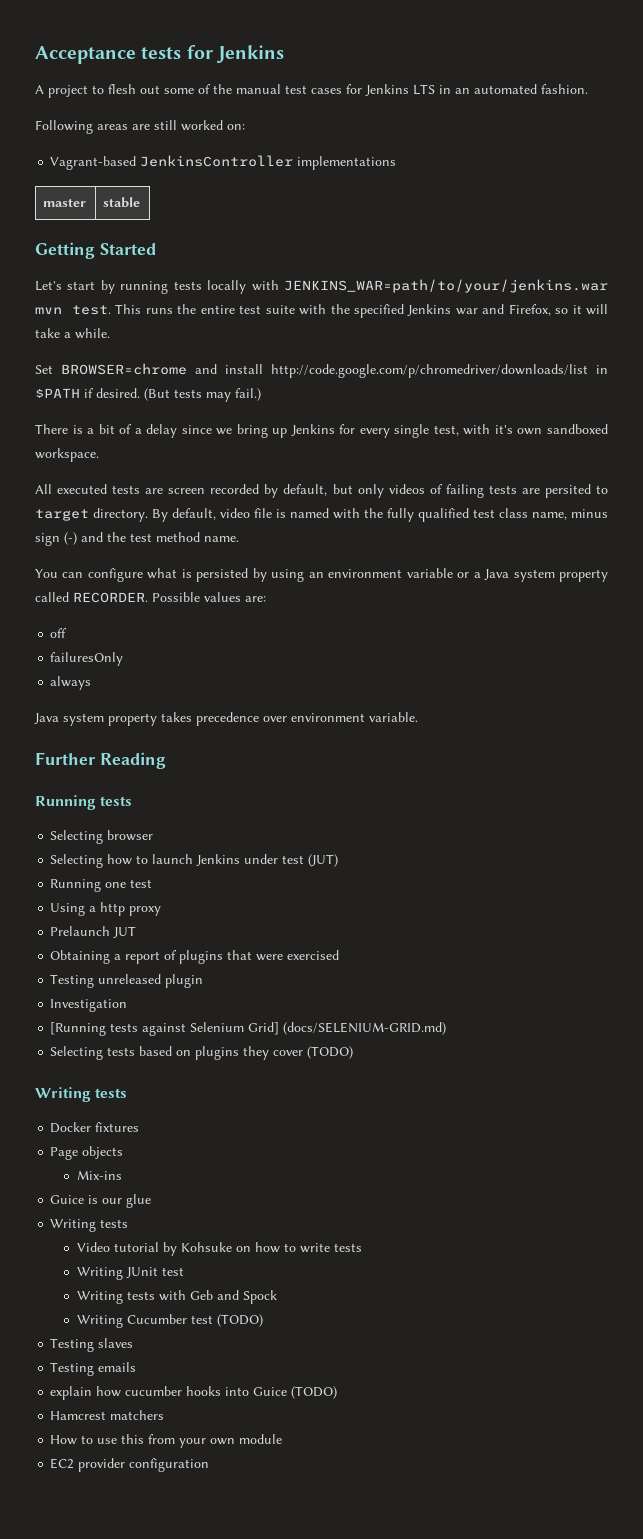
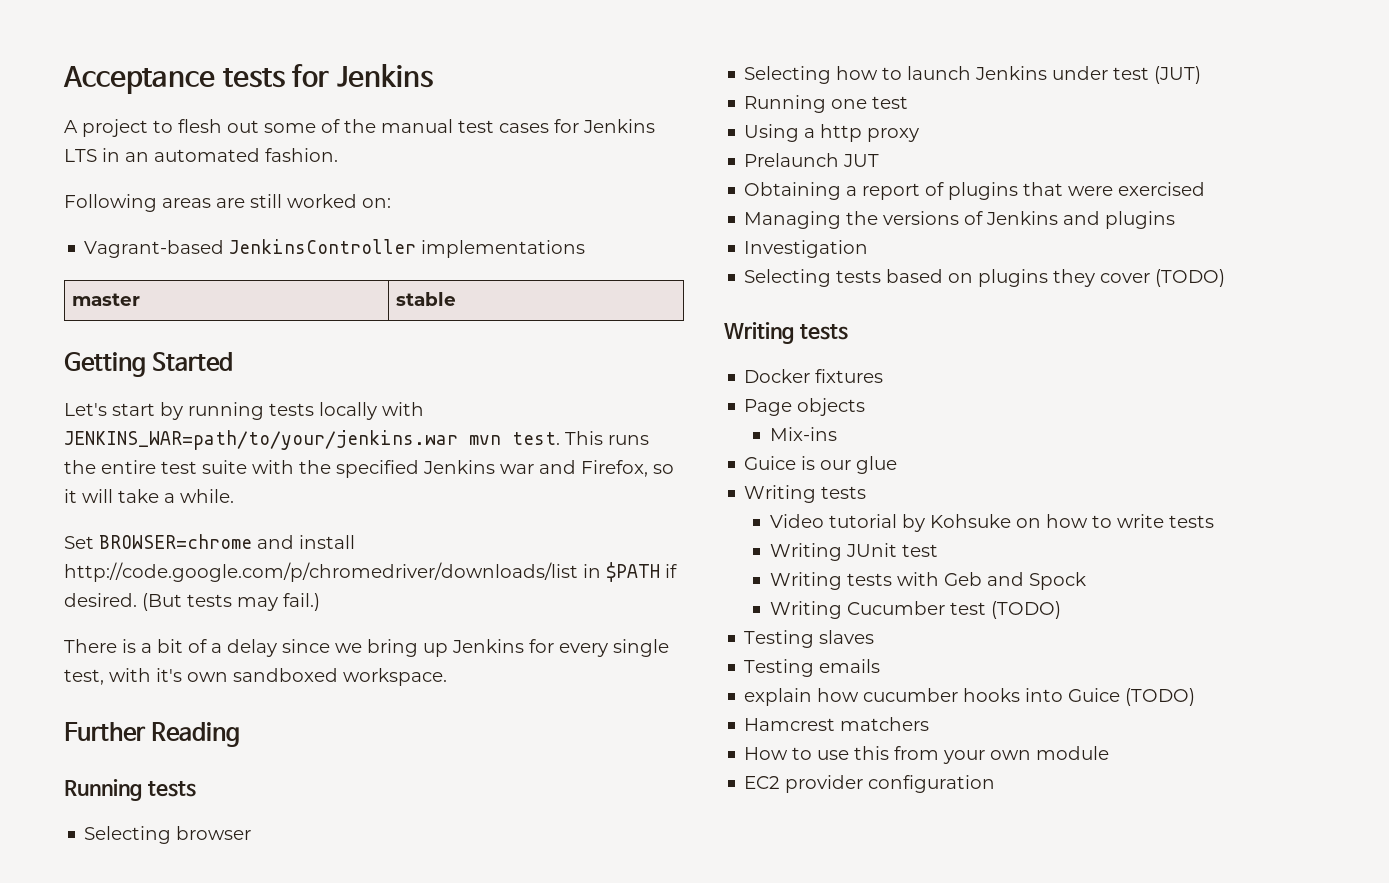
- All executed tests are screen recorded by default, but only videos of failing tests are persited to target directory. By default, video file is named with the fully qualified test class name, minus sign (-) and the test method name.
- You can configure what is persisted by using an environment variable or a Java system property called RECORDER. Possible values are:
- off
- failuresOnly
- always
- Java system property takes precedence over environment variable.
- Testing unreleased plugin
+ Managing the versions of Jenkins and plugins
  Investigation
- [Running tests against Selenium Grid] (docs/SELENIUM-GRID.md)

